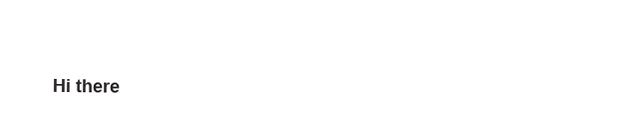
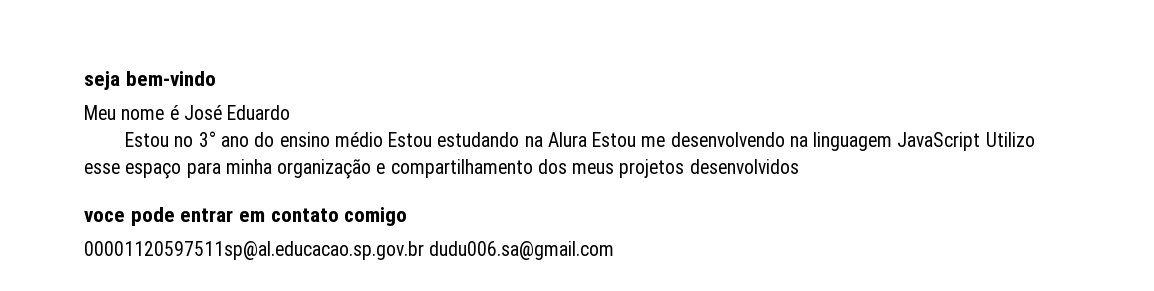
- Hi there
+ seja bem-vindo
+ Meu nome é José Eduardo
+ Estou no 3° ano do ensino médio Estou estudando na Alura Estou me desenvolvendo na linguagem JavaScript Utilizo esse espaço para minha organização e compartilhamento dos meus projetos desenvolvidos
+ voce pode entrar em contato comigo
+ 00001120597511sp@al.educacao.sp.gov.br dudu006.sa@gmail.com

